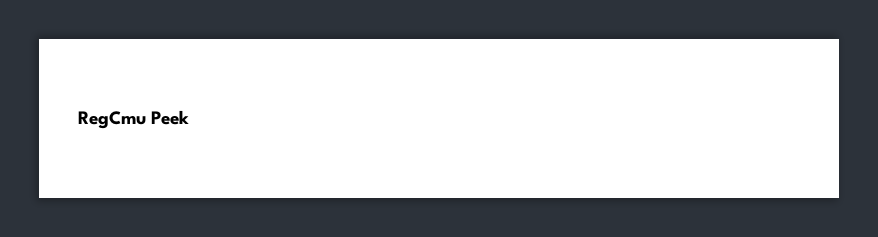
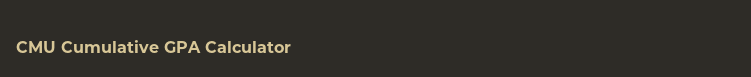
- RegCmu Peek
+ CMU Cumulative GPA Calculator

